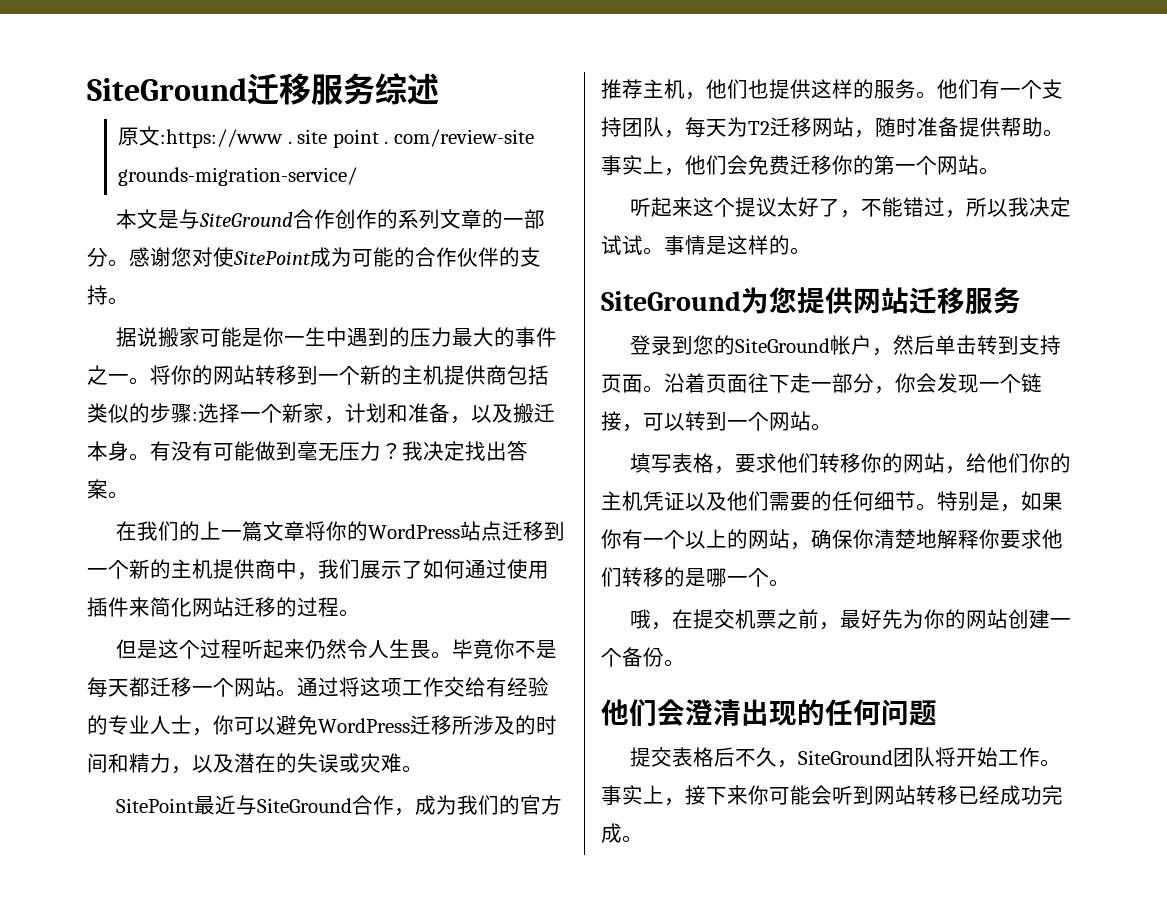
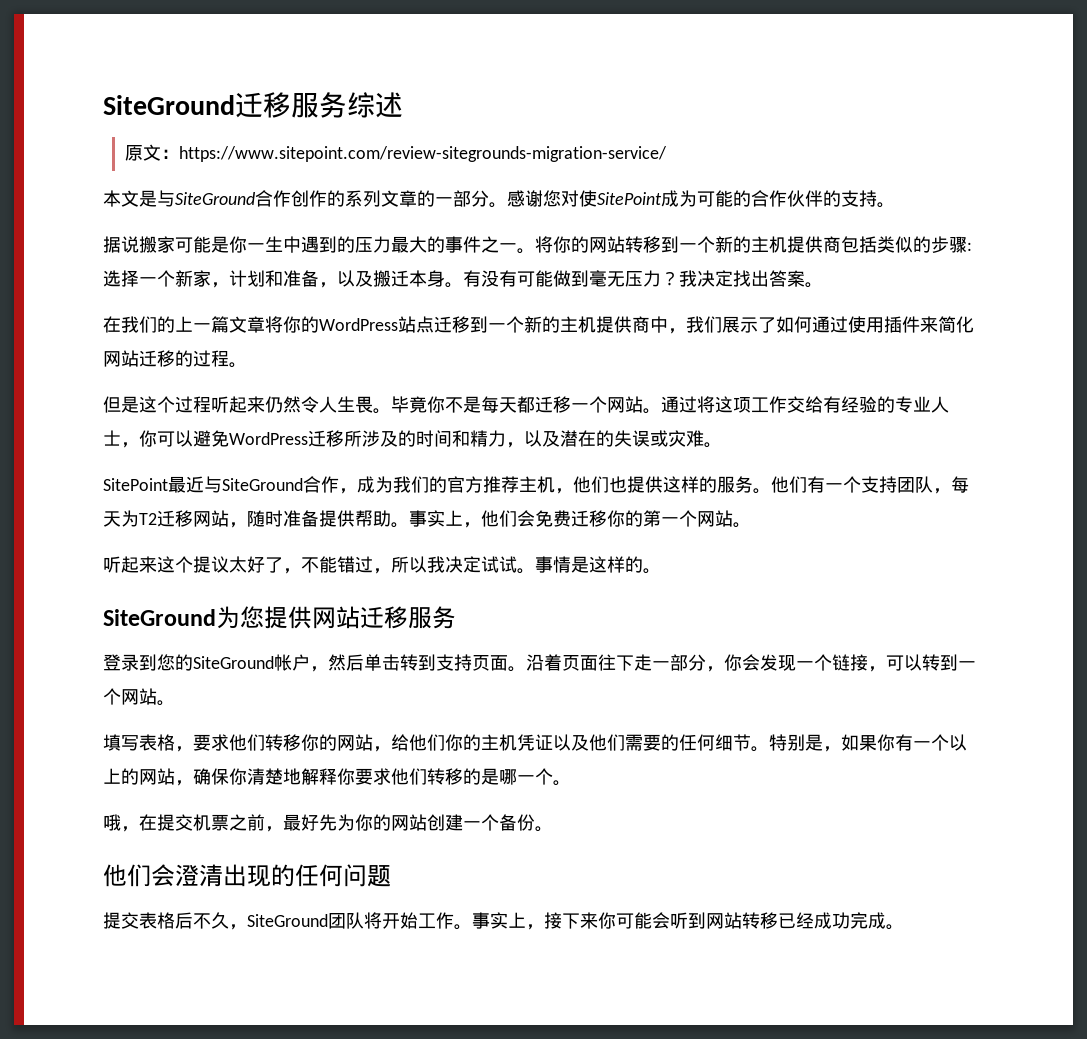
- 原文:https://www . site point . com/review-site grounds-migration-service/
+ 原文：https://www.sitepoint.com/review-sitegrounds-migration-service/

